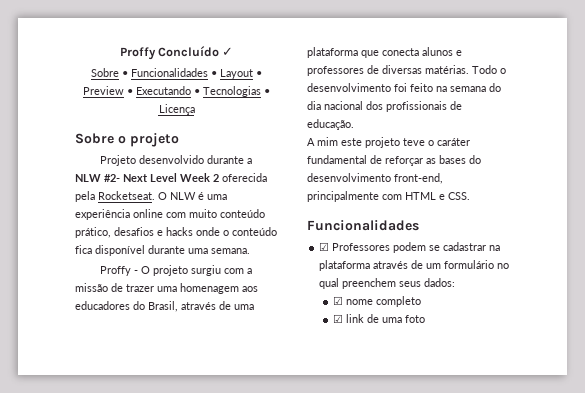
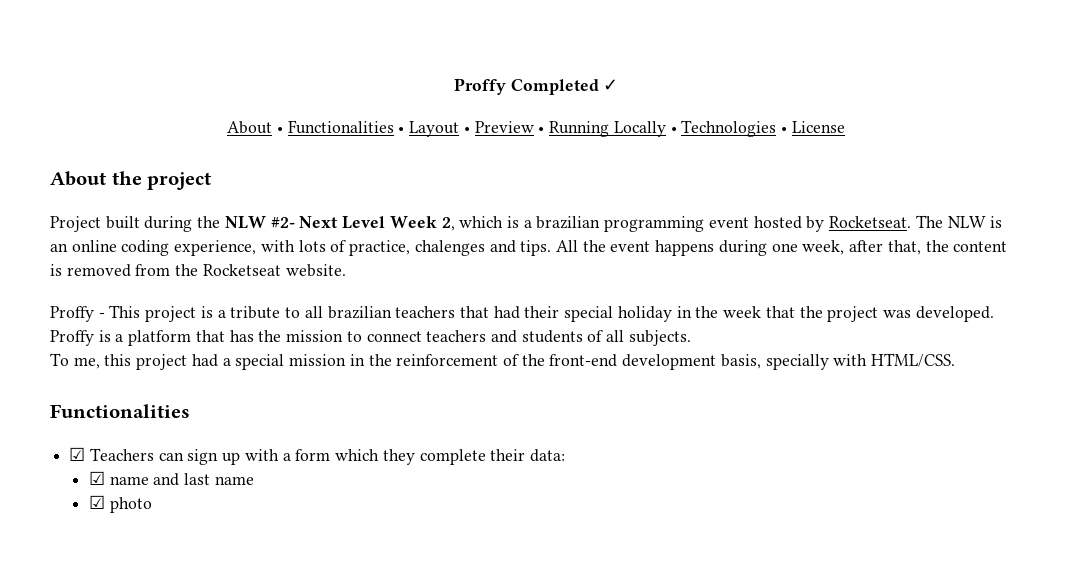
- Proffy Concluído ✓
+ Proffy Completed ✓
- Sobre • Funcionalidades • Layout • Preview • Executando • Tecnologias • Licença
- Sobre o projeto
- Projeto desenvolvido durante a NLW #2- Next Level Week 2 oferecida pela Rocketseat. O NLW é uma experiência online com muito conteúdo prático, desafios e hacks onde o conteúdo fica disponível durante uma semana.
- Proffy - O projeto surgiu com a missão de trazer uma homenagem aos educadores do Brasil, através de uma plataforma que conecta alunos e professores de diversas matérias. Todo o desenvolvimento foi feito na semana do dia nacional dos profissionais de educação.
- A mim este projeto teve o caráter fundamental de reforçar as bases do desenvolvimento front-end, principalmente com HTML e CSS.
- Funcionalidades
- ☑ Professores podem se cadastrar na plataforma através de um formulário no qual preenchem seus dados:
- ☑ nome completo
- ☑ link de uma foto
+ About • Functionalities • Layout • Preview • Running Locally • Technologies • License
+ About the project
+ Project built during the NLW #2- Next Level Week 2, which is a brazilian programming event hosted by Rocketseat. The NLW is an online coding experience, with lots of practice, chalenges and tips. All the event happens during one week, after that, the content is removed from the Rocketseat website.
+ Proffy - This project is a tribute to all brazilian teachers that had their special holiday in the week that the project was developed. Proffy is a platform that has the mission to connect teachers and students of all subjects.
+ To me, this project had a special mission in the reinforcement of the front-end development basis, specially with HTML/CSS.
+ Functionalities
+ ☑ Teachers can sign up with a form which they complete their data:
+ ☑ name and last name
+ ☑ photo

